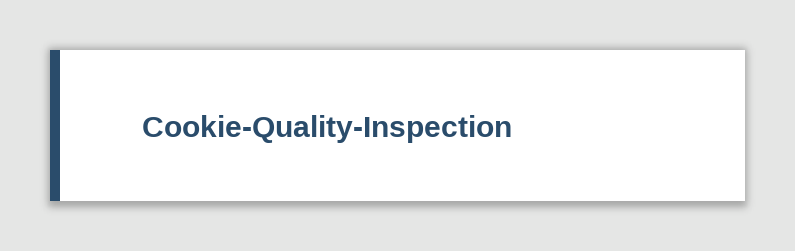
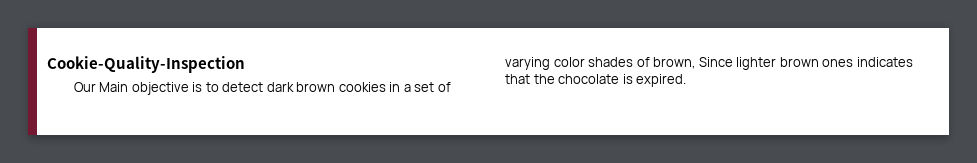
+ Our Main objective is to detect dark brown cookies in a set of varying color shades of brown, Since lighter brown ones indicates that the chocolate is expired.

